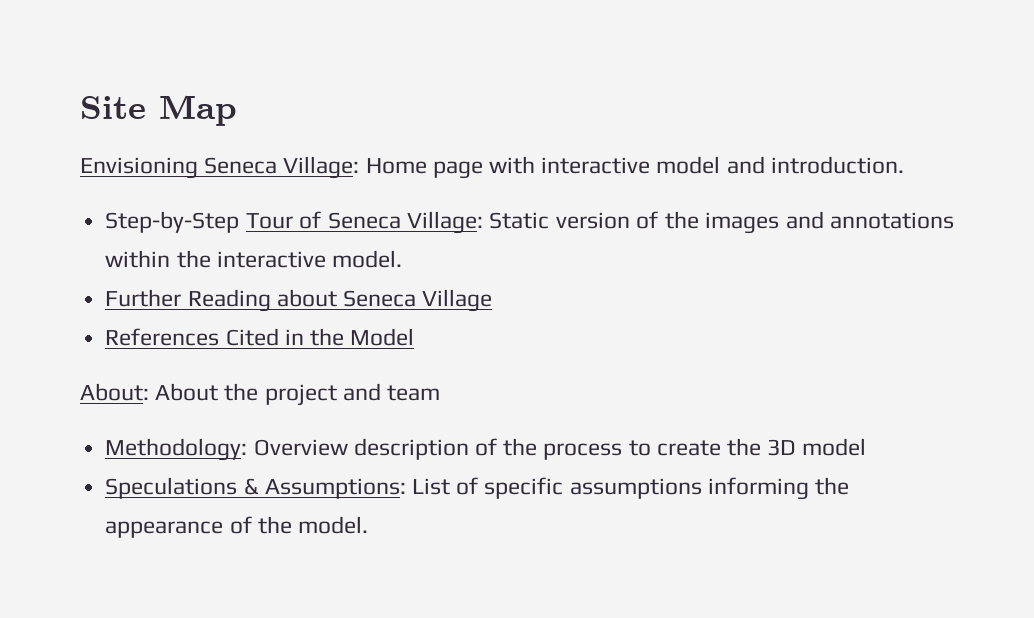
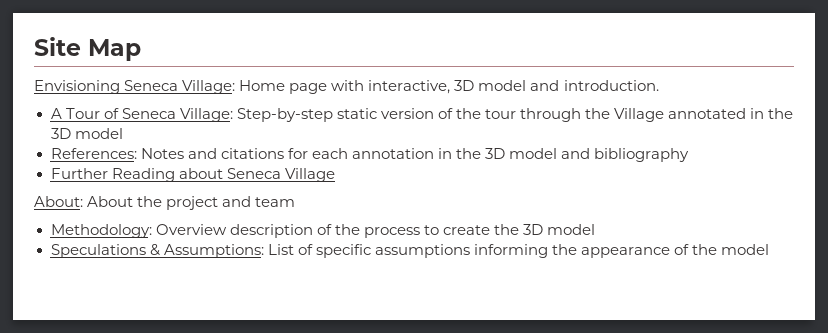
- Envisioning Seneca Village: Home page with interactive model and introduction.
+ Envisioning Seneca Village: Home page with interactive, 3D model and introduction.
- Step-by-Step Tour of Seneca Village: Static version of the images and annotations within the interactive model.
+ A Tour of Seneca Village: Step-by-step static version of the tour through the Village annotated in the 3D model
+ References: Notes and citations for each annotation in the 3D model and bibliography
- References Cited in the Model
- Speculations & Assumptions: List of specific assumptions informing the appearance of the model.
+ Speculations & Assumptions: List of specific assumptions informing the appearance of the model

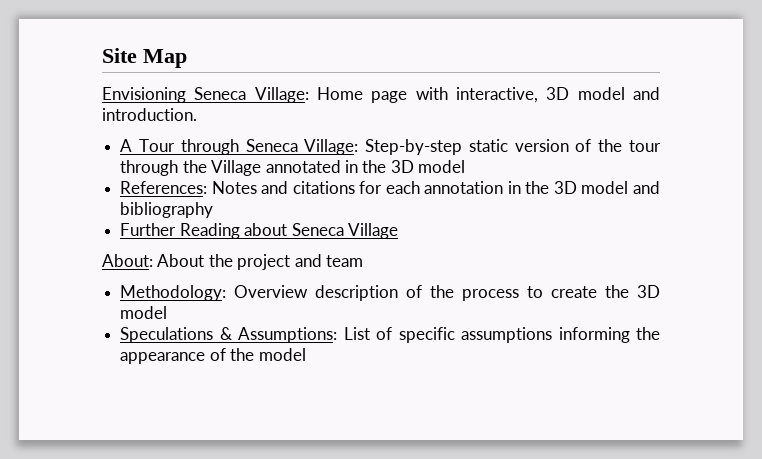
- A Tour of Seneca Village: Step-by-step static version of the tour through the Village annotated in the 3D model
+ A Tour through Seneca Village: Step-by-step static version of the tour through the Village annotated in the 3D model

